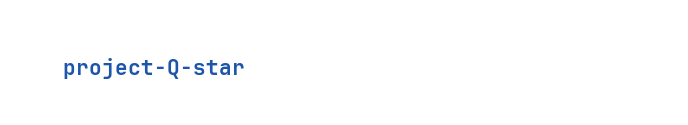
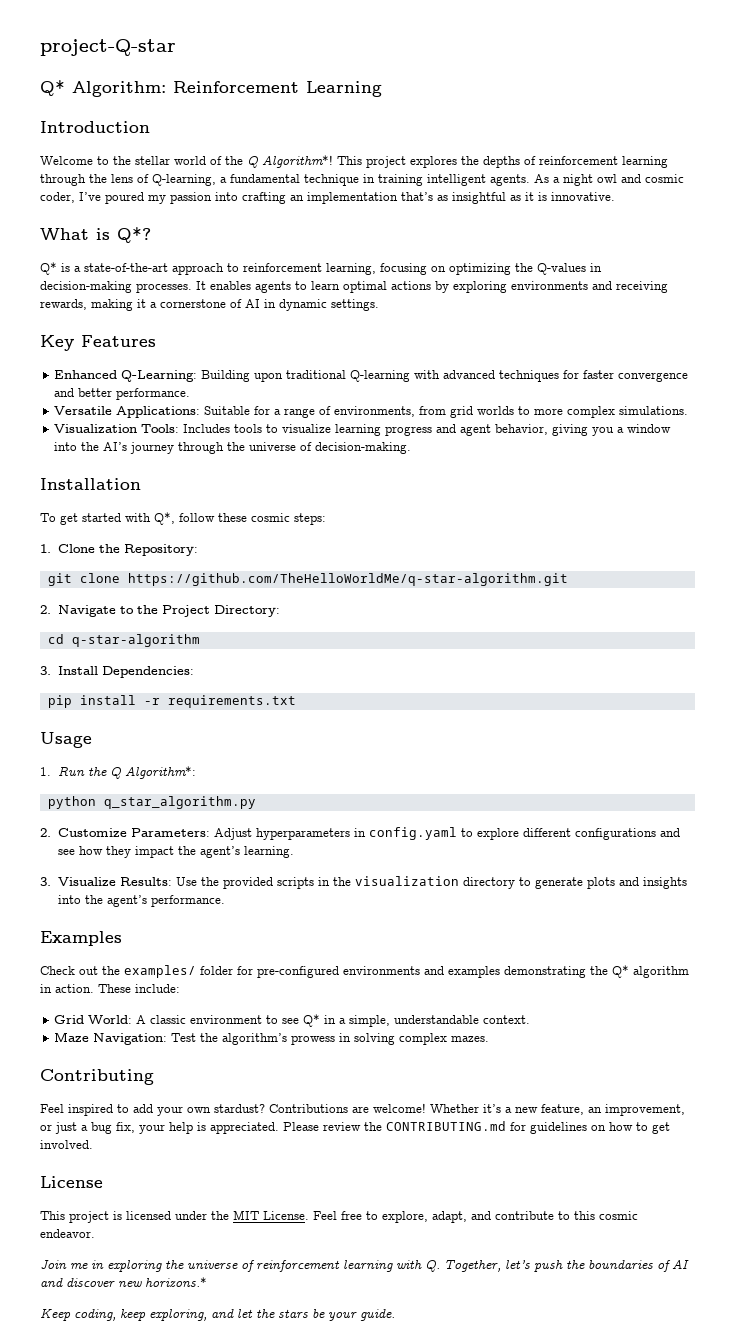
+ Q* Algorithm: Reinforcement Learning
+ Introduction
+ Welcome to the stellar world of the Q Algorithm*! This project explores the depths of reinforcement learning through the lens of Q-learning, a fundamental technique in training intelligent agents. As a night owl and cosmic coder, I’ve poured my passion into crafting an implementation that’s as insightful as it is innovative.
+ What is Q*?
+ Q* is a state-of-the-art approach to reinforcement learning, focusing on optimizing the Q-values in decision-making processes. It enables agents to learn optimal actions by exploring environments and receiving rewards, making it a cornerstone of AI in dynamic settings.
+ Key Features
+ Enhanced Q-Learning: Building upon traditional Q-learning with advanced techniques for faster convergence and better performance.
+ Versatile Applications: Suitable for a range of environments, from grid worlds to more complex simulations.
+ Visualization Tools: Includes tools to visualize learning progress and agent behavior, giving you a window into the AI’s journey through the universe of decision-making.
+ Installation
+ To get started with Q*, follow these cosmic steps:
+ 1. Clone the Repository:
+ git clone https://github.com/TheHelloWorldMe/q-star-algorithm.git
+ 2. Navigate to the Project Directory:
+ cd q-star-algorithm
+ 3. Install Dependencies:
+ pip install -r requirements.txt
+ Usage
+ 1. Run the Q Algorithm*:
+ python q_star_algorithm.py
+ 2. Customize Parameters: Adjust hyperparameters in config.yaml to explore different configurations and see how they impact the agent’s learning.
+ 3. Visualize Results: Use the provided scripts in the visualization directory to generate plots and insights into the agent’s performance.
+ Examples
+ Check out the examples/ folder for pre-configured environments and examples demonstrating the Q* algorithm in action. These include:
+ Grid World: A classic environment to see Q* in a simple, understandable context.
+ Maze Navigation: Test the algorithm’s prowess in solving complex mazes.
+ Contributing
+ Feel inspired to add your own stardust? Contributions are welcome! Whether it’s a new feature, an improvement, or just a bug fix, your help is appreciated. Please review the CONTRIBUTING.md for guidelines on how to get involved.
+ License
+ This project is licensed under the MIT License. Feel free to explore, adapt, and contribute to this cosmic endeavor.
+ Join me in exploring the universe of reinforcement learning with Q. Together, let’s push the boundaries of AI and discover new horizons.*
+ Keep coding, keep exploring, and let the stars be your guide.

